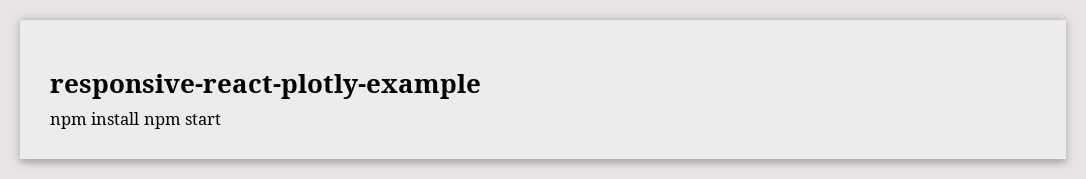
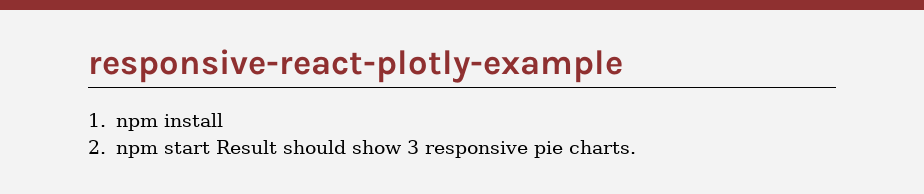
- npm install npm start
+ 1. npm install
+ 2. npm start Result should show 3 responsive pie charts.

